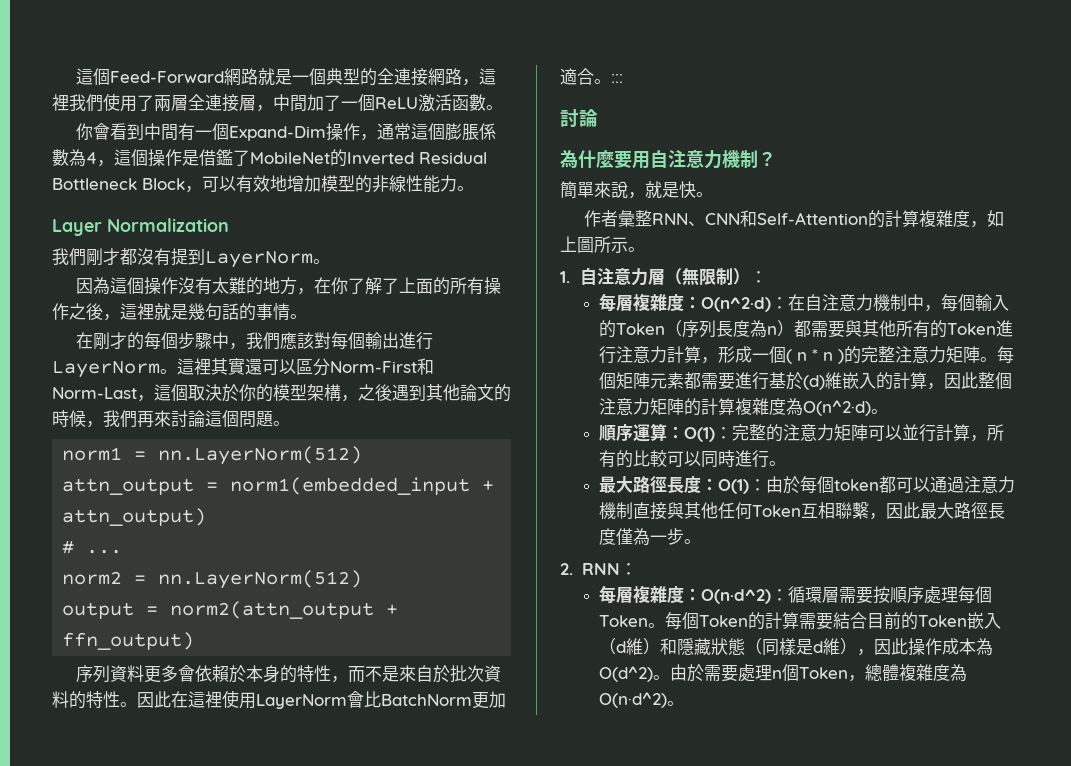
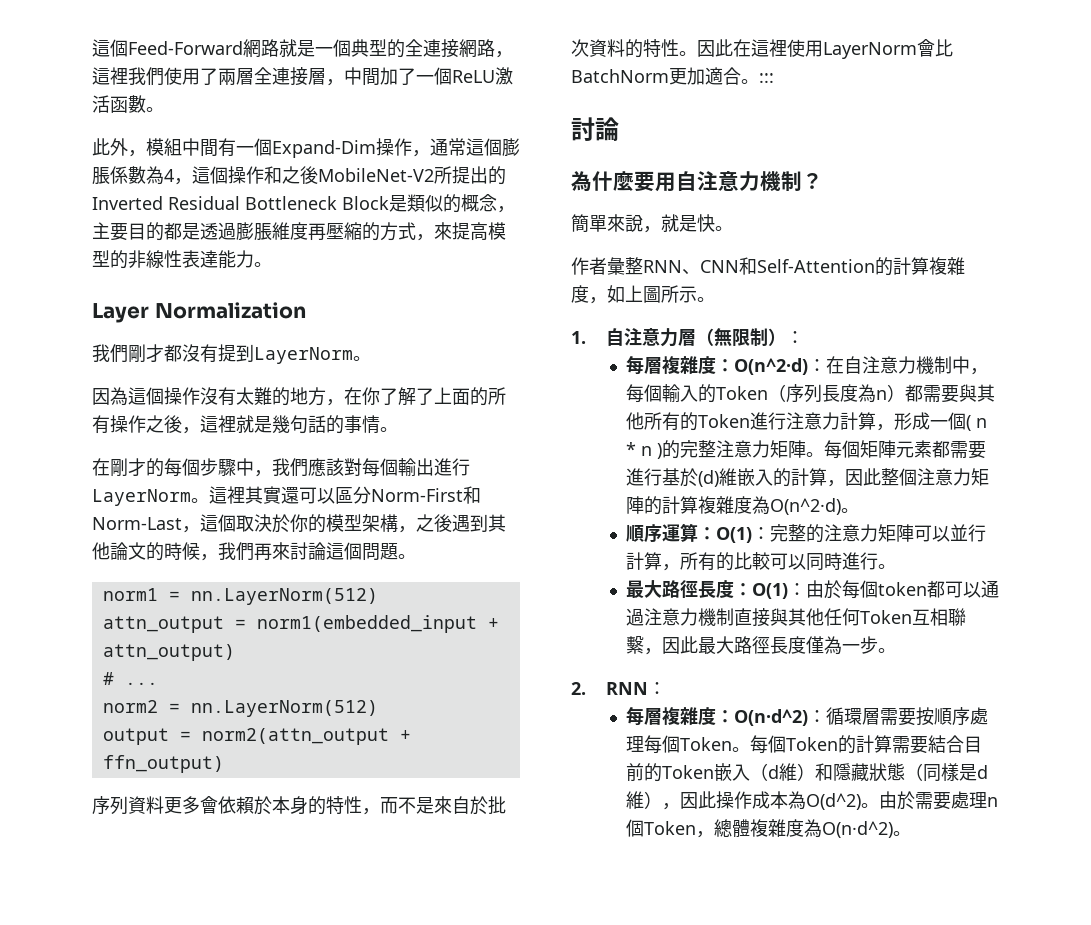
- 你會看到中間有一個Expand-Dim操作，通常這個膨脹係數為4，這個操作是借鑑了MobileNet的Inverted Residual Bottleneck Block，可以有效地增加模型的非線性能力。
+ 此外，模組中間有一個Expand-Dim操作，通常這個膨脹係數為4，這個操作和之後MobileNet-V2所提出的Inverted Residual Bottleneck Block是類似的概念，主要目的都是透過膨脹維度再壓縮的方式，來提高模型的非線性表達能力。

